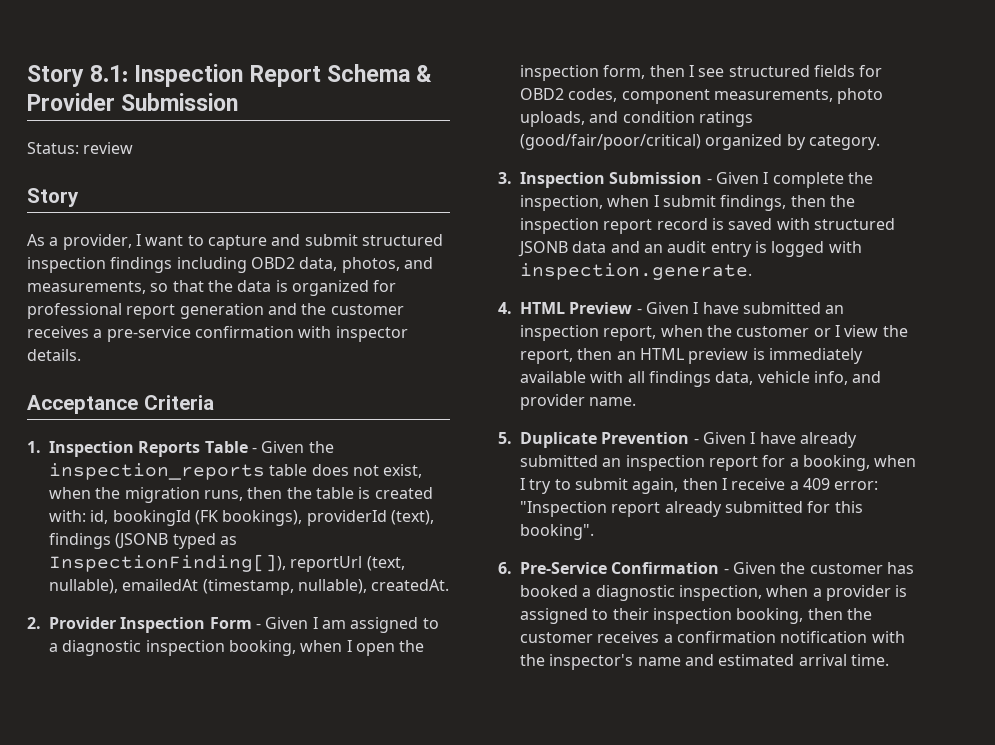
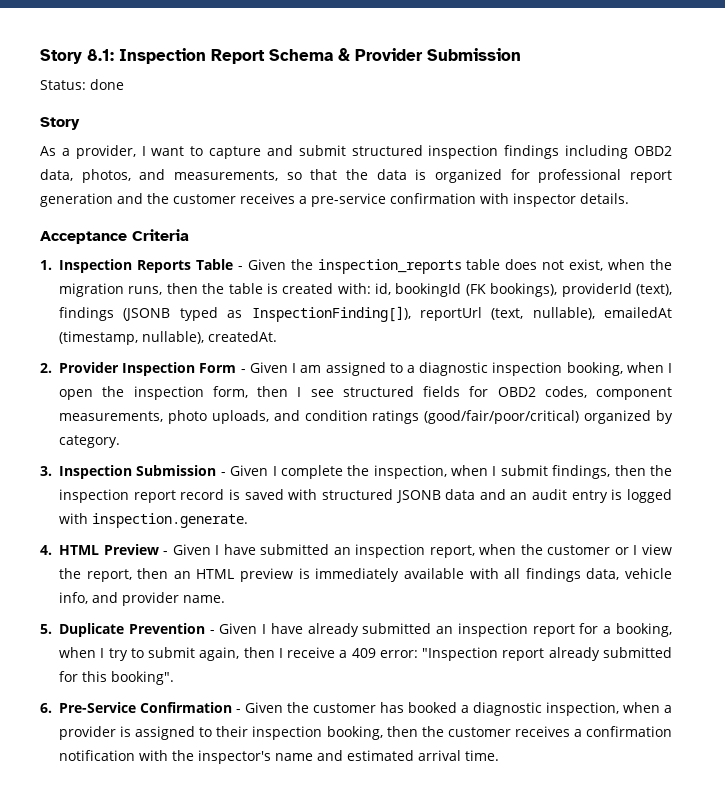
- Status: review
+ Status: done

